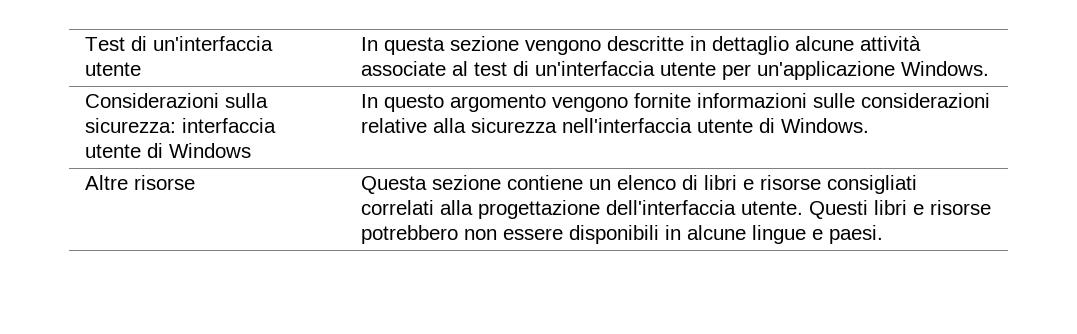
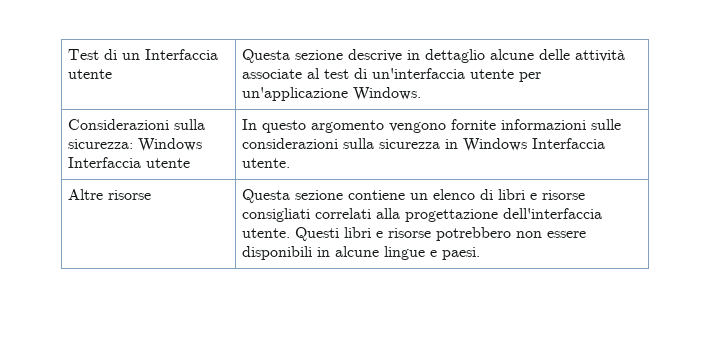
- Test di un'interfaccia utente | In questa sezione vengono descritte in dettaglio alcune attività associate al test di un'interfaccia utente per un'applicazione Windows.
+ Test di un Interfaccia utente | Questa sezione descrive in dettaglio alcune delle attività associate al test di un'interfaccia utente per un'applicazione Windows.
- Considerazioni sulla sicurezza: interfaccia utente di Windows | In questo argomento vengono fornite informazioni sulle considerazioni relative alla sicurezza nell'interfaccia utente di Windows.
+ Considerazioni sulla sicurezza: Windows Interfaccia utente | In questo argomento vengono fornite informazioni sulle considerazioni sulla sicurezza in Windows Interfaccia utente.

